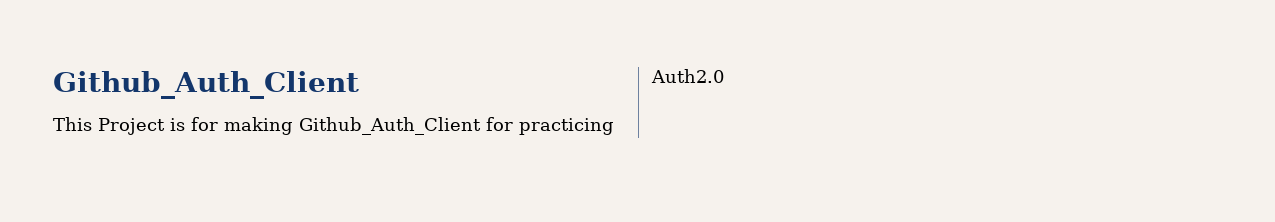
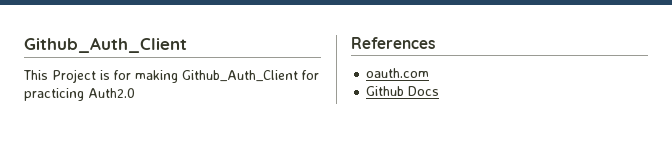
+ References
+ oauth.com
+ Github Docs

